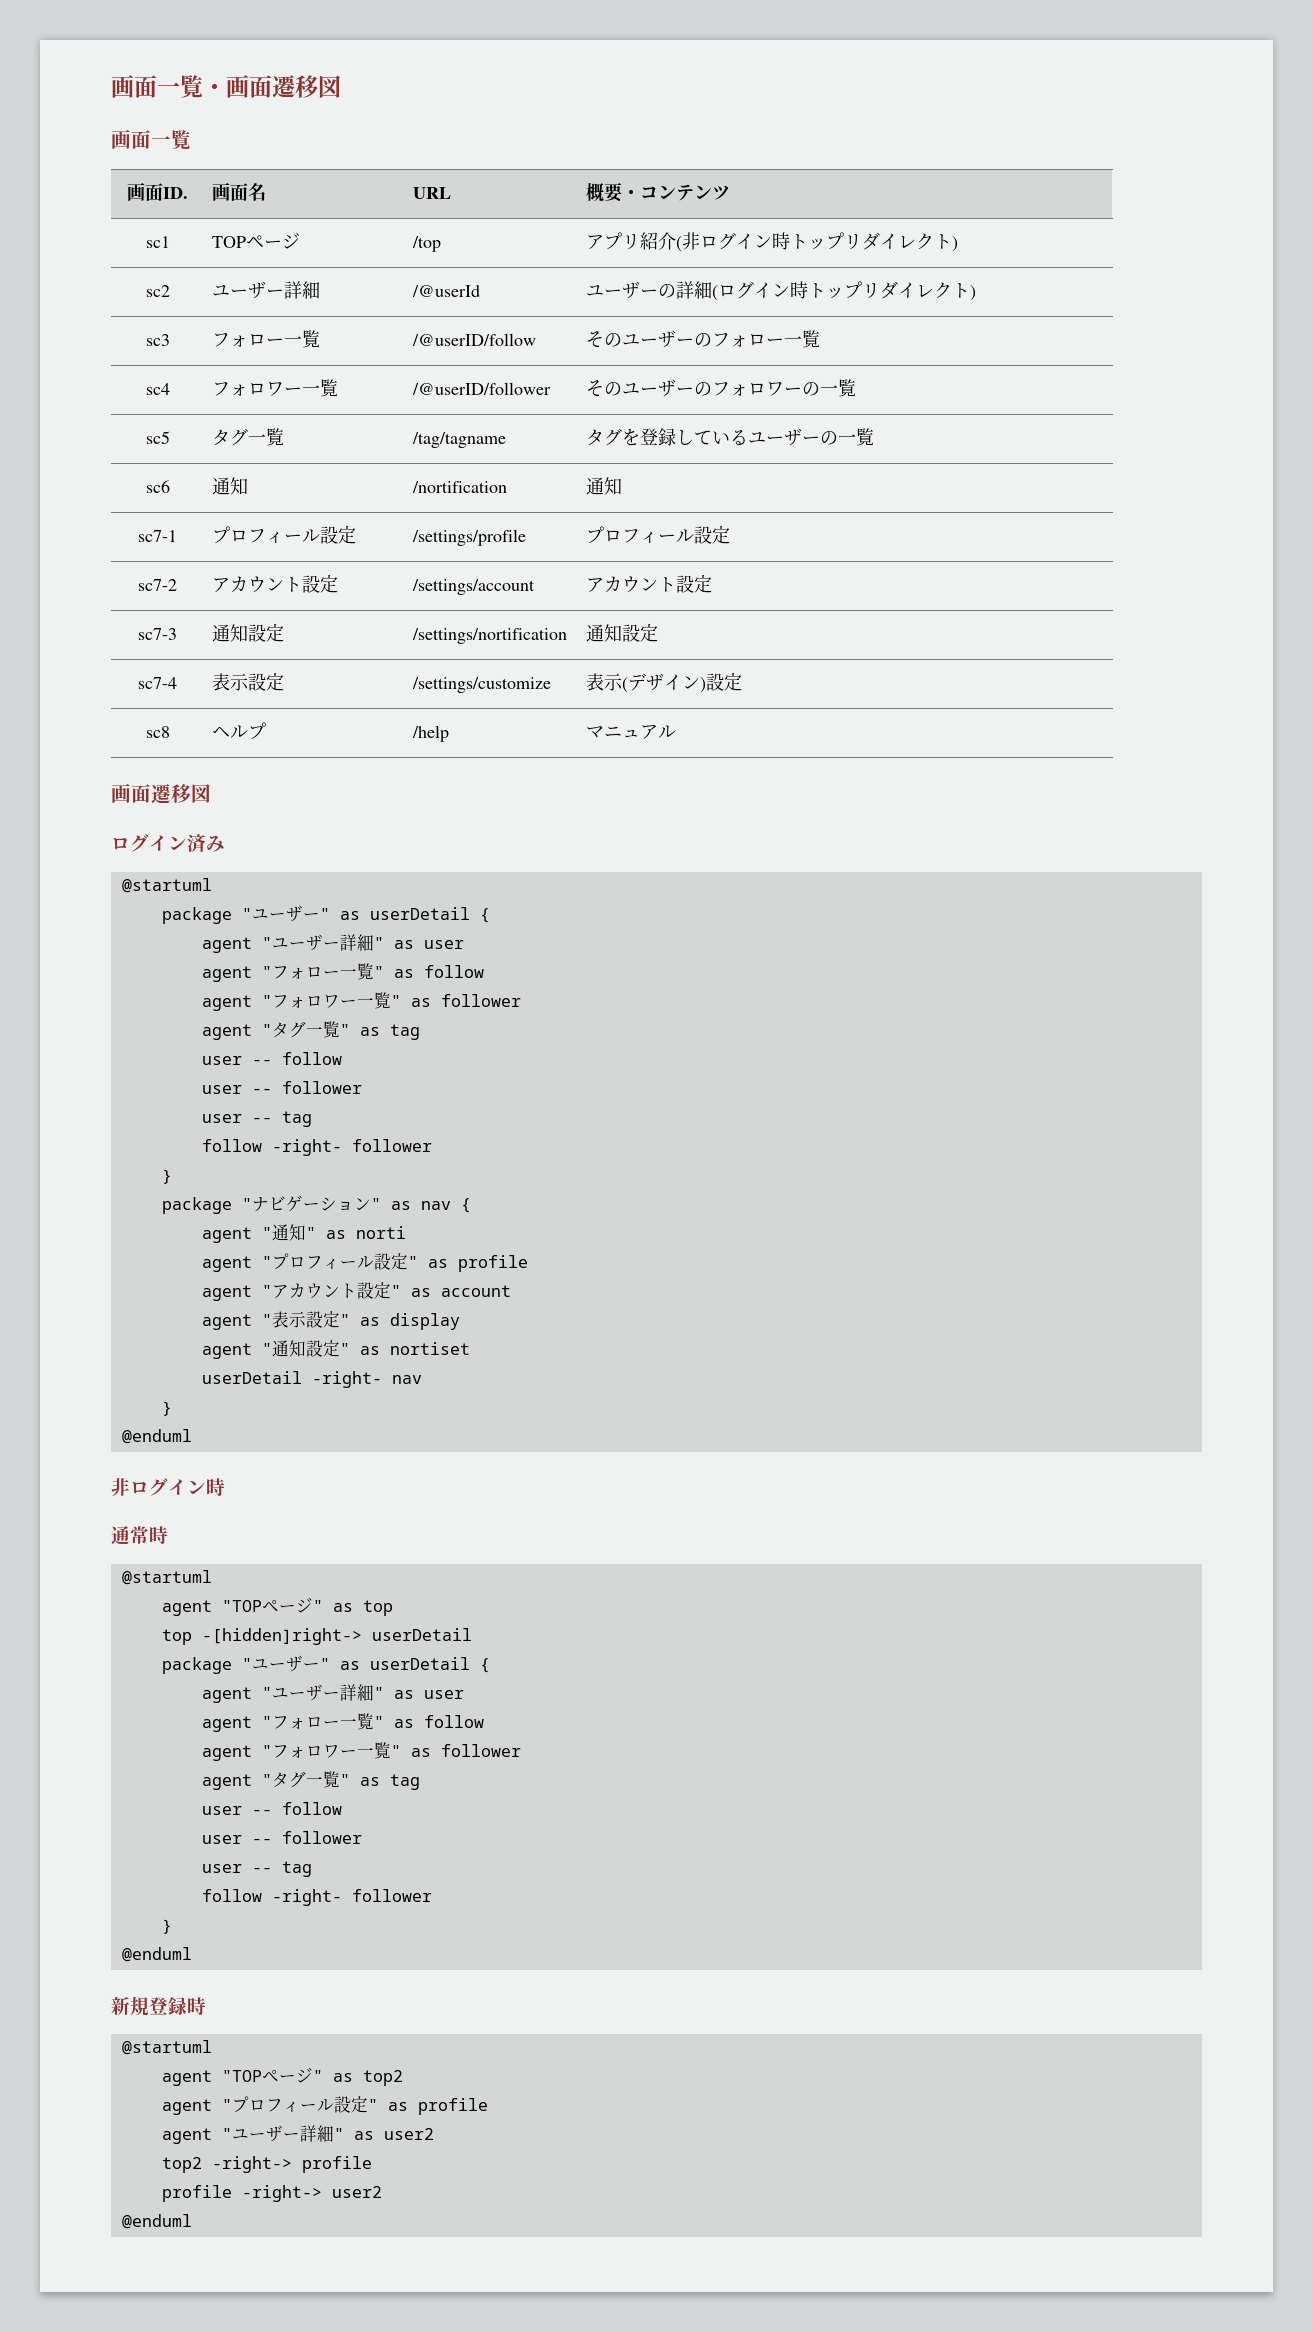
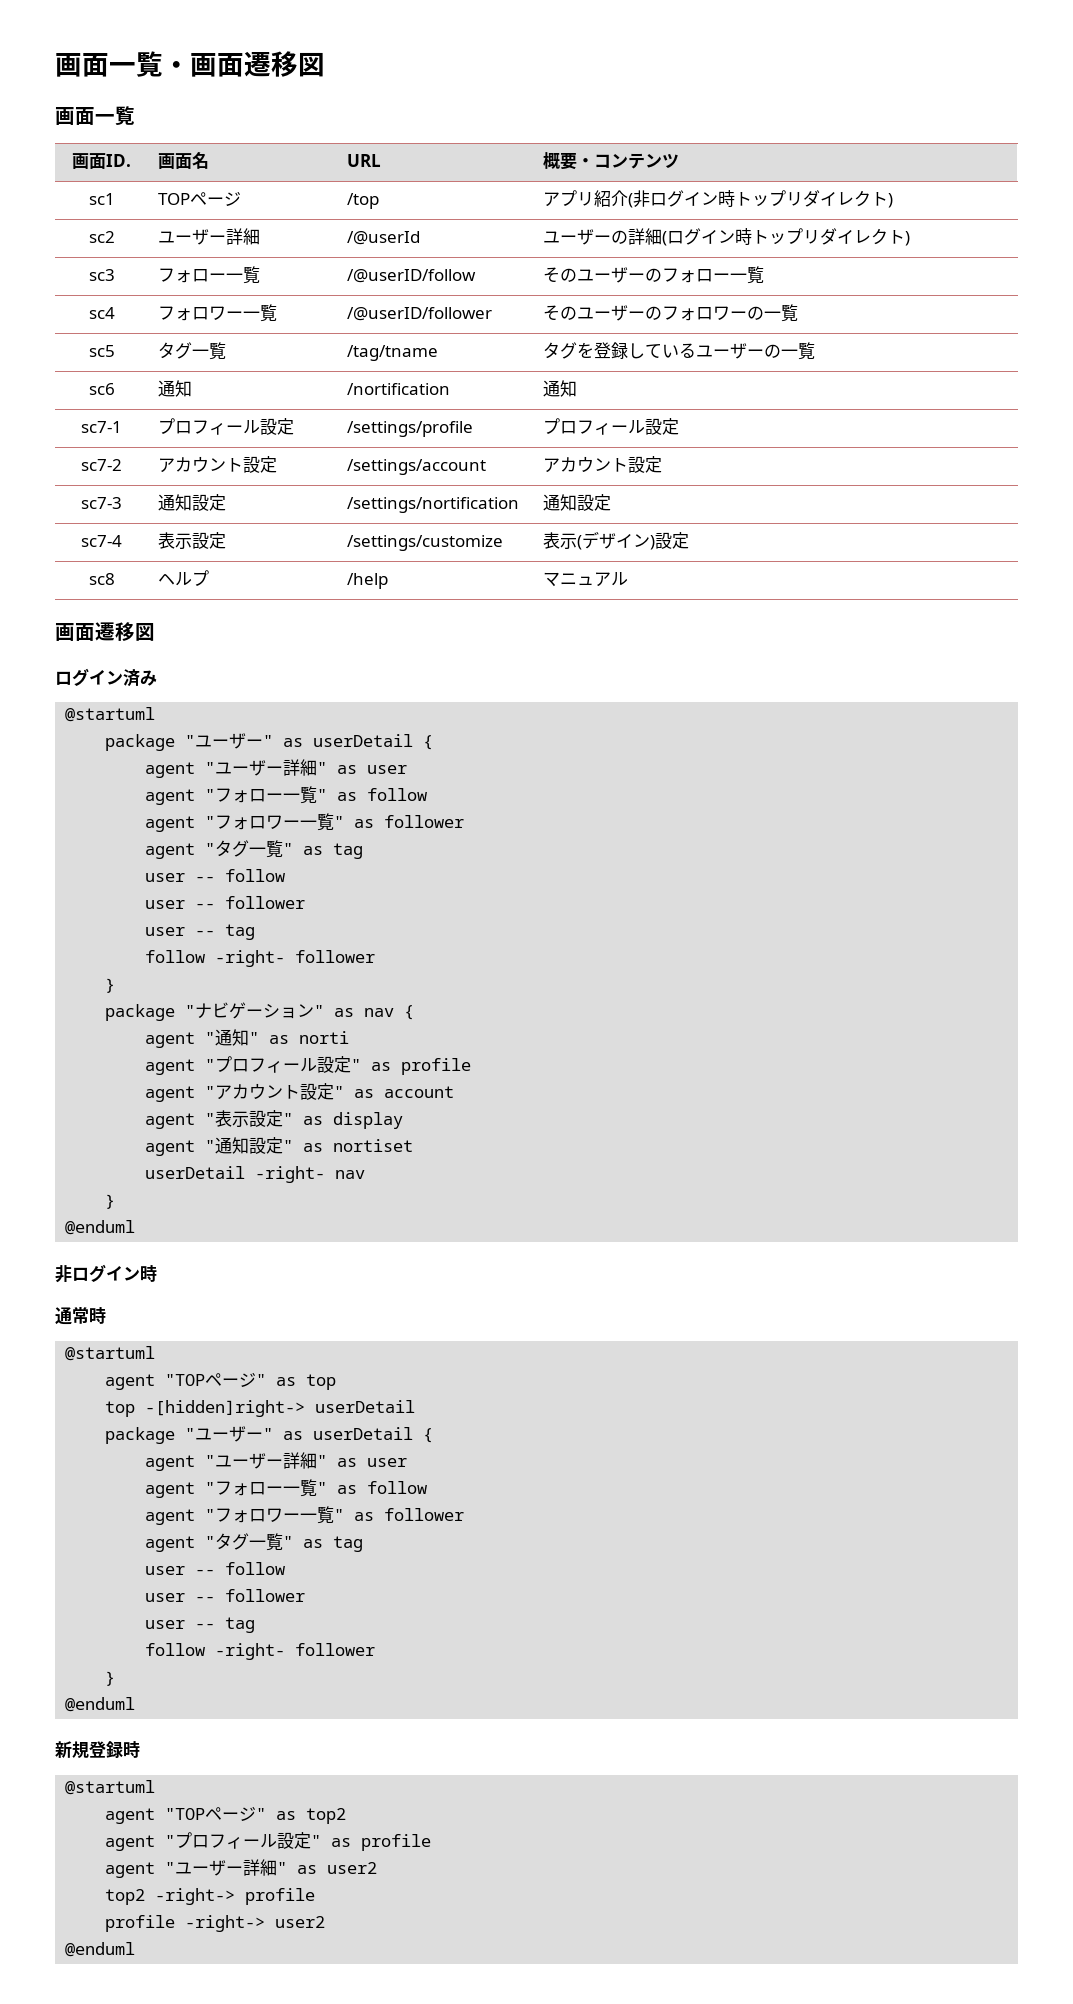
- sc5 | タグ一覧 | /tag/tagname | タグを登録しているユーザーの一覧
+ sc5 | タグ一覧 | /tag/tname | タグを登録しているユーザーの一覧

